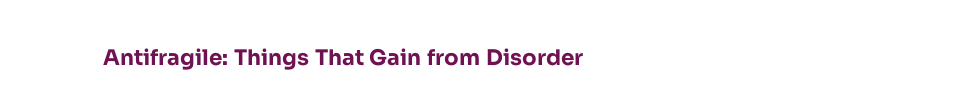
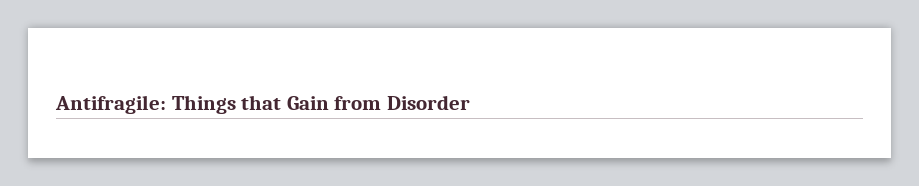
- Antifragile: Things That Gain from Disorder
+ Antifragile: Things that Gain from Disorder

